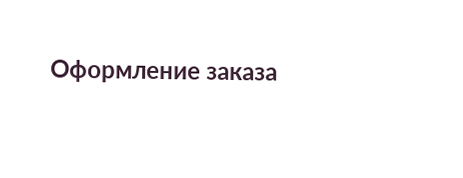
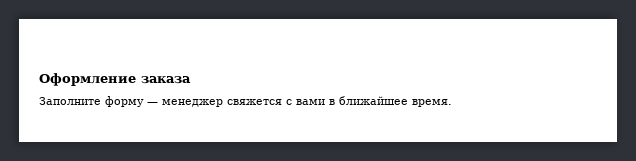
+ Заполните форму — менеджер свяжется с вами в ближайшее время.

